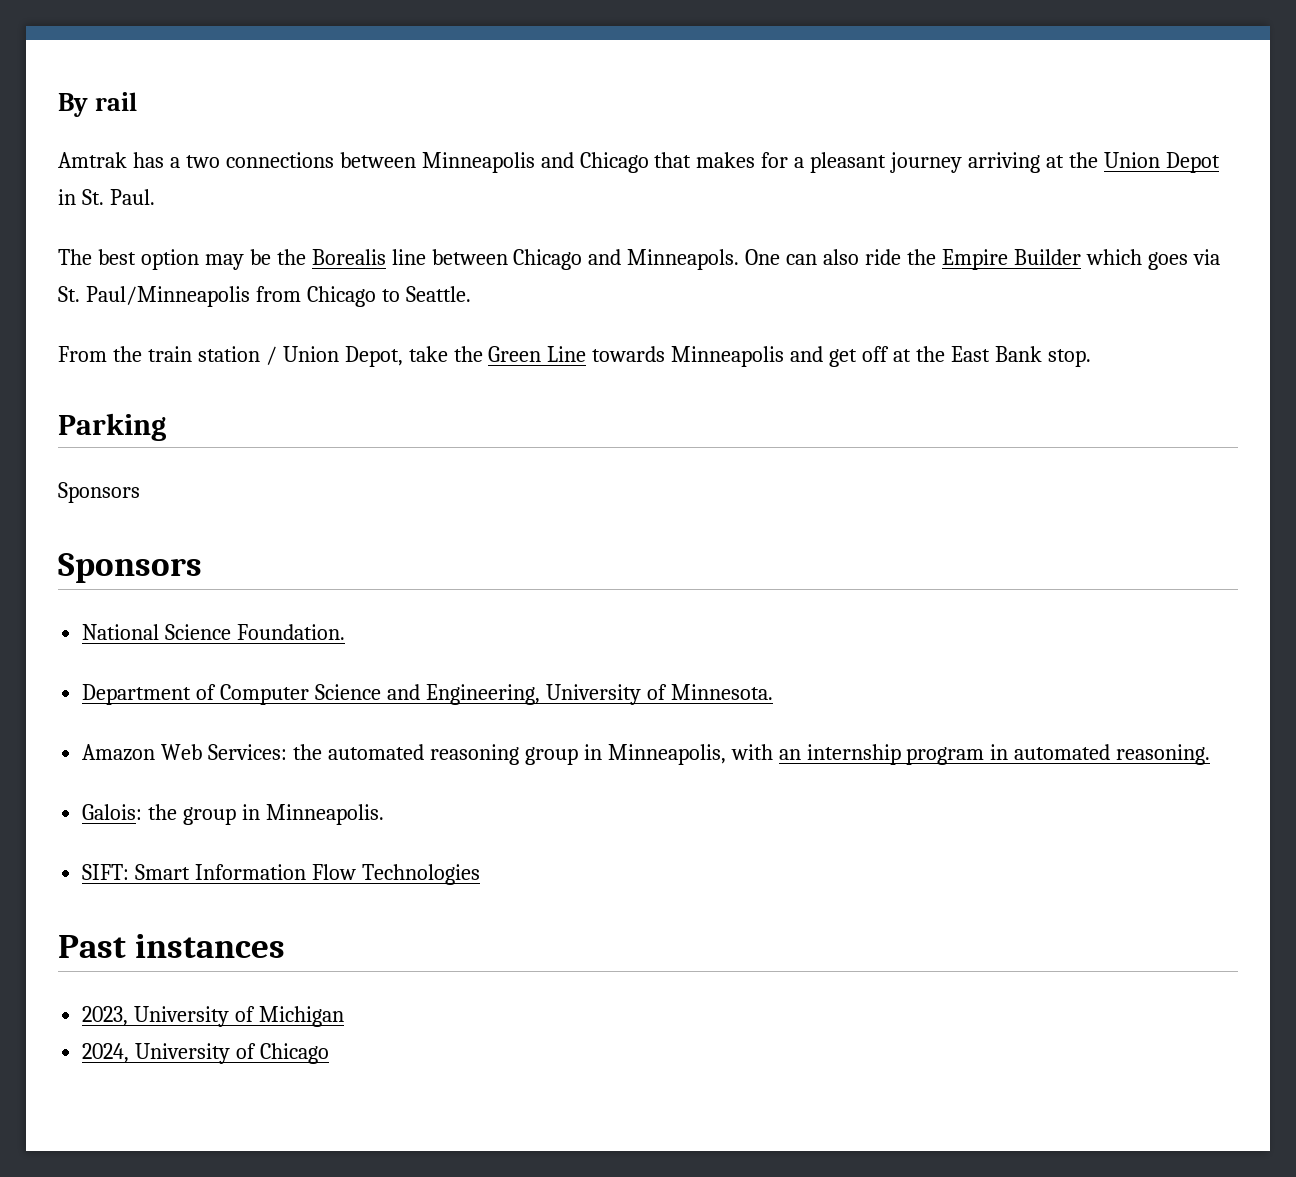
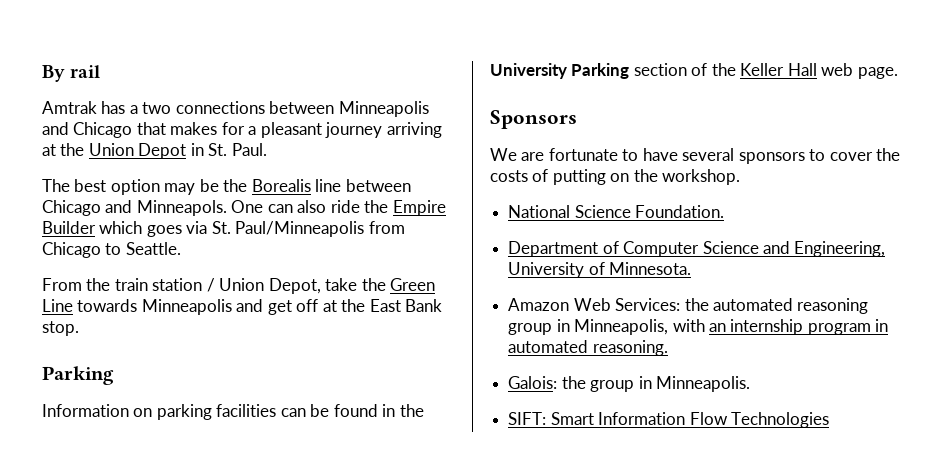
  From the train station / Union Depot, take the Green Line towards Minneapolis and get off at the East Bank stop.
  Parking
+ Information on parking facilities can be found in the University Parking section of the Keller Hall web page.
  Sponsors
- Sponsors
+ We are fortunate to have several sponsors to cover the costs of putting on the workshop.
- Past instances
- 2023, University of Michigan
- 2024, University of Chicago

